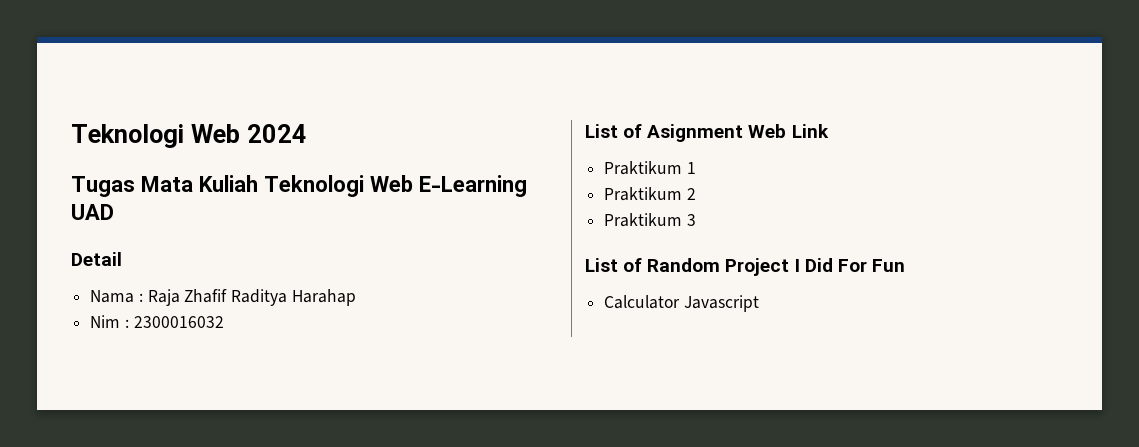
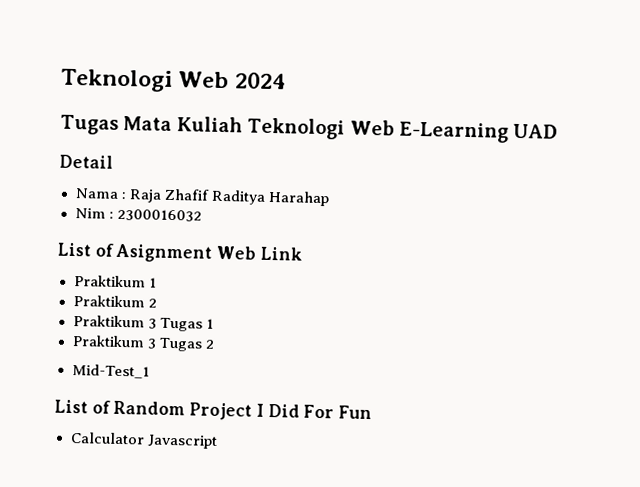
- Praktikum 3
+ Praktikum 3 Tugas 1
+ Praktikum 3 Tugas 2
+ Mid-Test_1

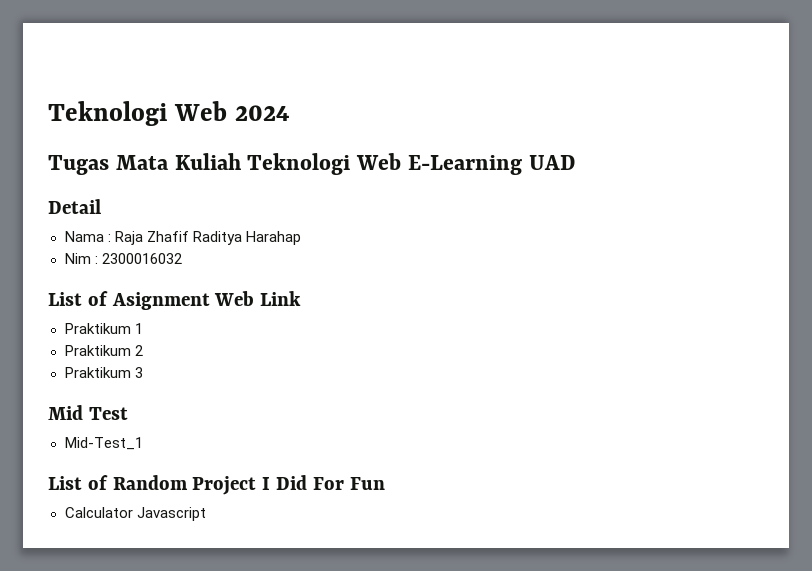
- Praktikum 3 Tugas 1
- Praktikum 3 Tugas 2
+ Praktikum 3
+ Mid Test

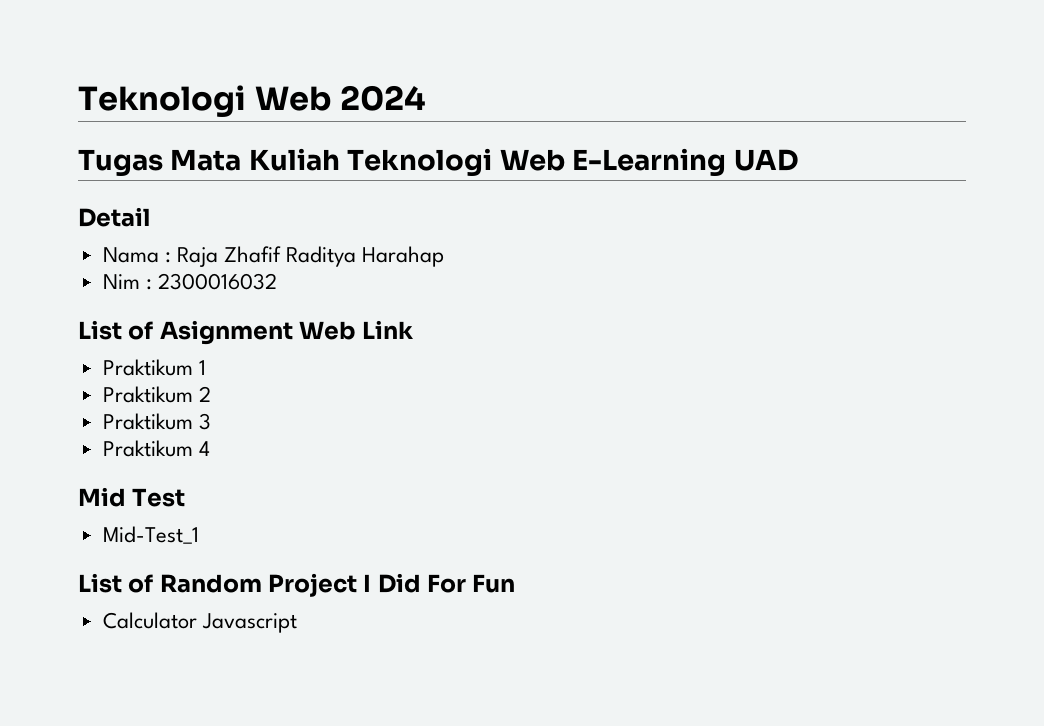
+ Praktikum 4

